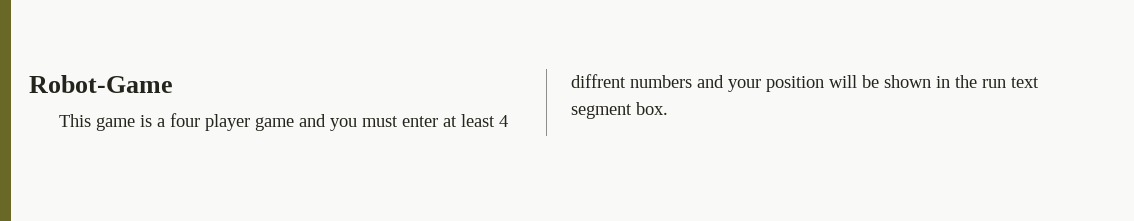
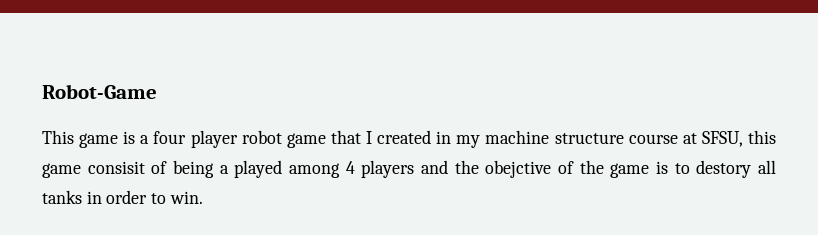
- This game is a four player game and you must enter at least 4 diffrent numbers and your position will be shown in the run text segment box.
+ This game is a four player robot game that I created in my machine structure course at SFSU, this game consisit of being a played among 4 players and the obejctive of the game is to destory all tanks in order to win.

